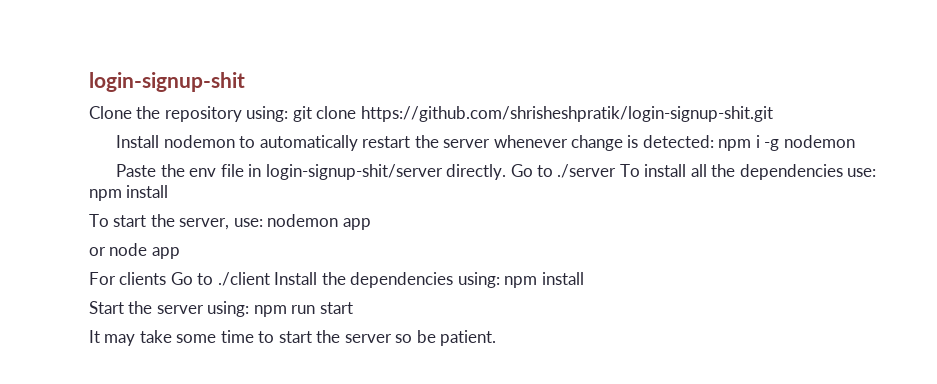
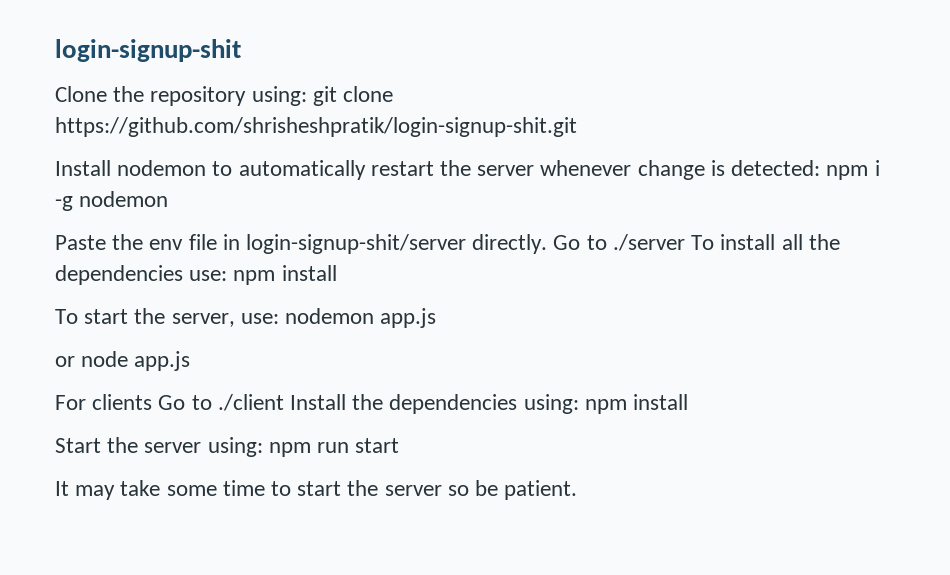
- To start the server, use: nodemon app
+ To start the server, use: nodemon app.js
- or node app
+ or node app.js

